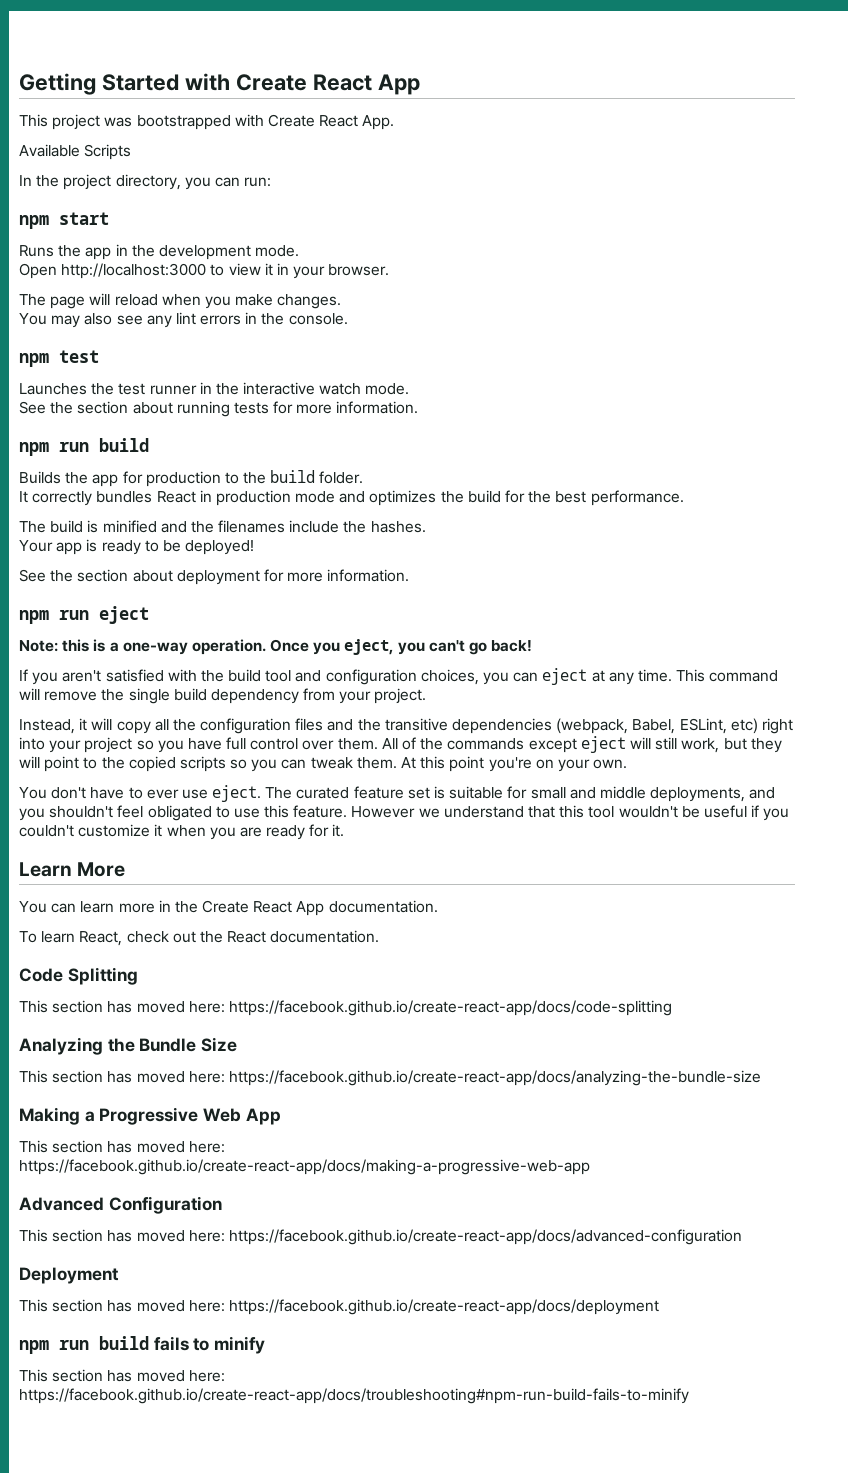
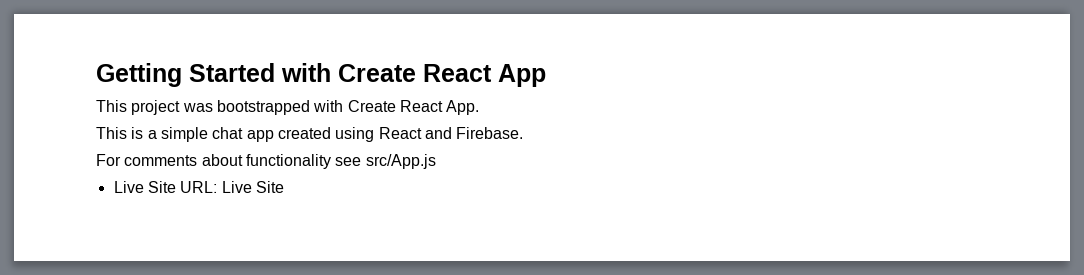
- Available Scripts
- In the project directory, you can run:
- npm start
- Runs the app in the development mode.
- Open http://localhost:3000 to view it in your browser.
- The page will reload when you make changes.
- You may also see any lint errors in the console.
- npm test
- Launches the test runner in the interactive watch mode.
- See the section about running tests for more information.
- npm run build
- Builds the app for production to the build folder.
- It correctly bundles React in production mode and optimizes the build for the best performance.
- The build is minified and the filenames include the hashes.
- Your app is ready to be deployed!
- See the section about deployment for more information.
- npm run eject
- Note: this is a one-way operation. Once you eject, you can't go back!
- If you aren't satisfied with the build tool and configuration choices, you can eject at any time. This command will remove the single build dependency from your project.
- Instead, it will copy all the configuration files and the transitive dependencies (webpack, Babel, ESLint, etc) right into your project so you have full control over them. All of the commands except eject will still work, but they will point to the copied scripts so you can tweak them. At this point you're on your own.
- You don't have to ever use eject. The curated feature set is suitable for small and middle deployments, and you shouldn't feel obligated to use this feature. However we understand that this tool wouldn't be useful if you couldn't customize it when you are ready for it.
- Learn More
- You can learn more in the Create React App documentation.
- To learn React, check out the React documentation.
- Code Splitting
- This section has moved here: https://facebook.github.io/create-react-app/docs/code-splitting
- Analyzing the Bundle Size
- This section has moved here: https://facebook.github.io/create-react-app/docs/analyzing-the-bundle-size
- Making a Progressive Web App
- This section has moved here: https://facebook.github.io/create-react-app/docs/making-a-progressive-web-app
- Advanced Configuration
- This section has moved here: https://facebook.github.io/create-react-app/docs/advanced-configuration
- Deployment
- This section has moved here: https://facebook.github.io/create-react-app/docs/deployment
- npm run build fails to minify
- This section has moved here: https://facebook.github.io/create-react-app/docs/troubleshooting#npm-run-build-fails-to-minify
+ This is a simple chat app created using React and Firebase.
+ For comments about functionality see src/App.js
+ Live Site URL: Live Site

